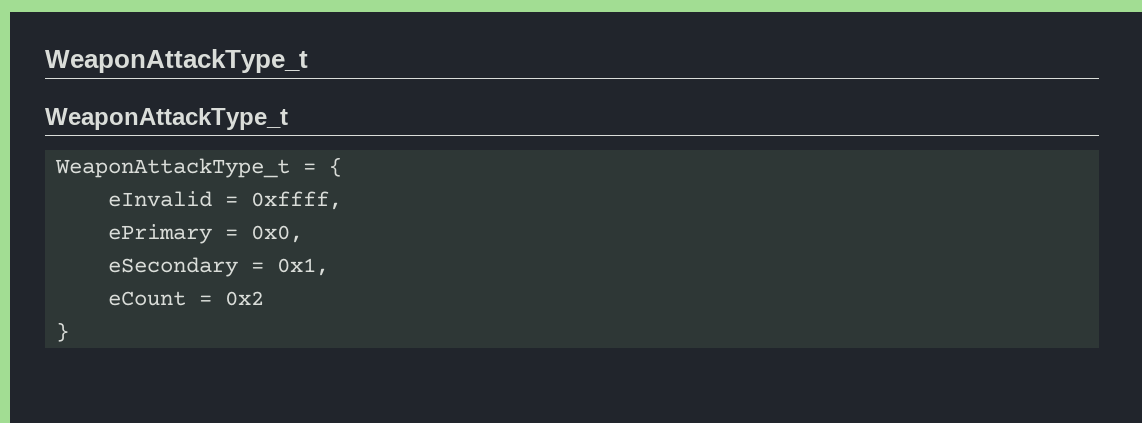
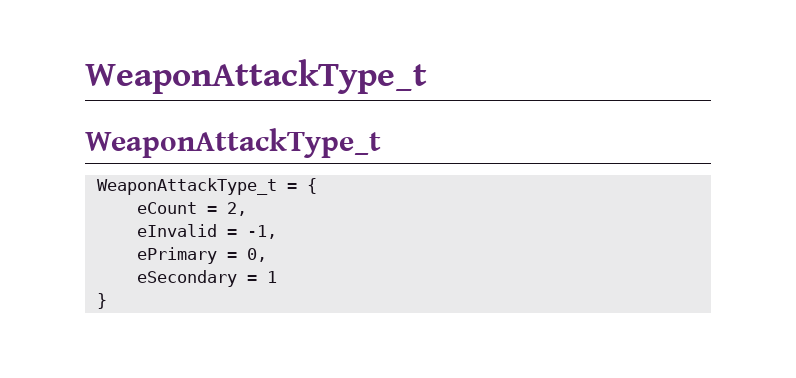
+ eCount = 2,
- eInvalid = 0xffff,
+ eInvalid = -1,
- ePrimary = 0x0,
+ ePrimary = 0,
- eSecondary = 0x1,
- eCount = 0x2
+ eSecondary = 1

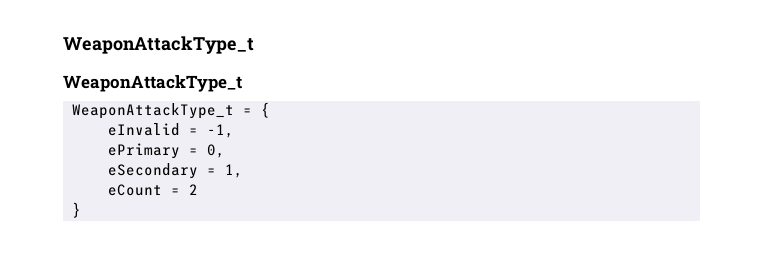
- eCount = 2,
- eSecondary = 1
+ eSecondary = 1,
+ eCount = 2

